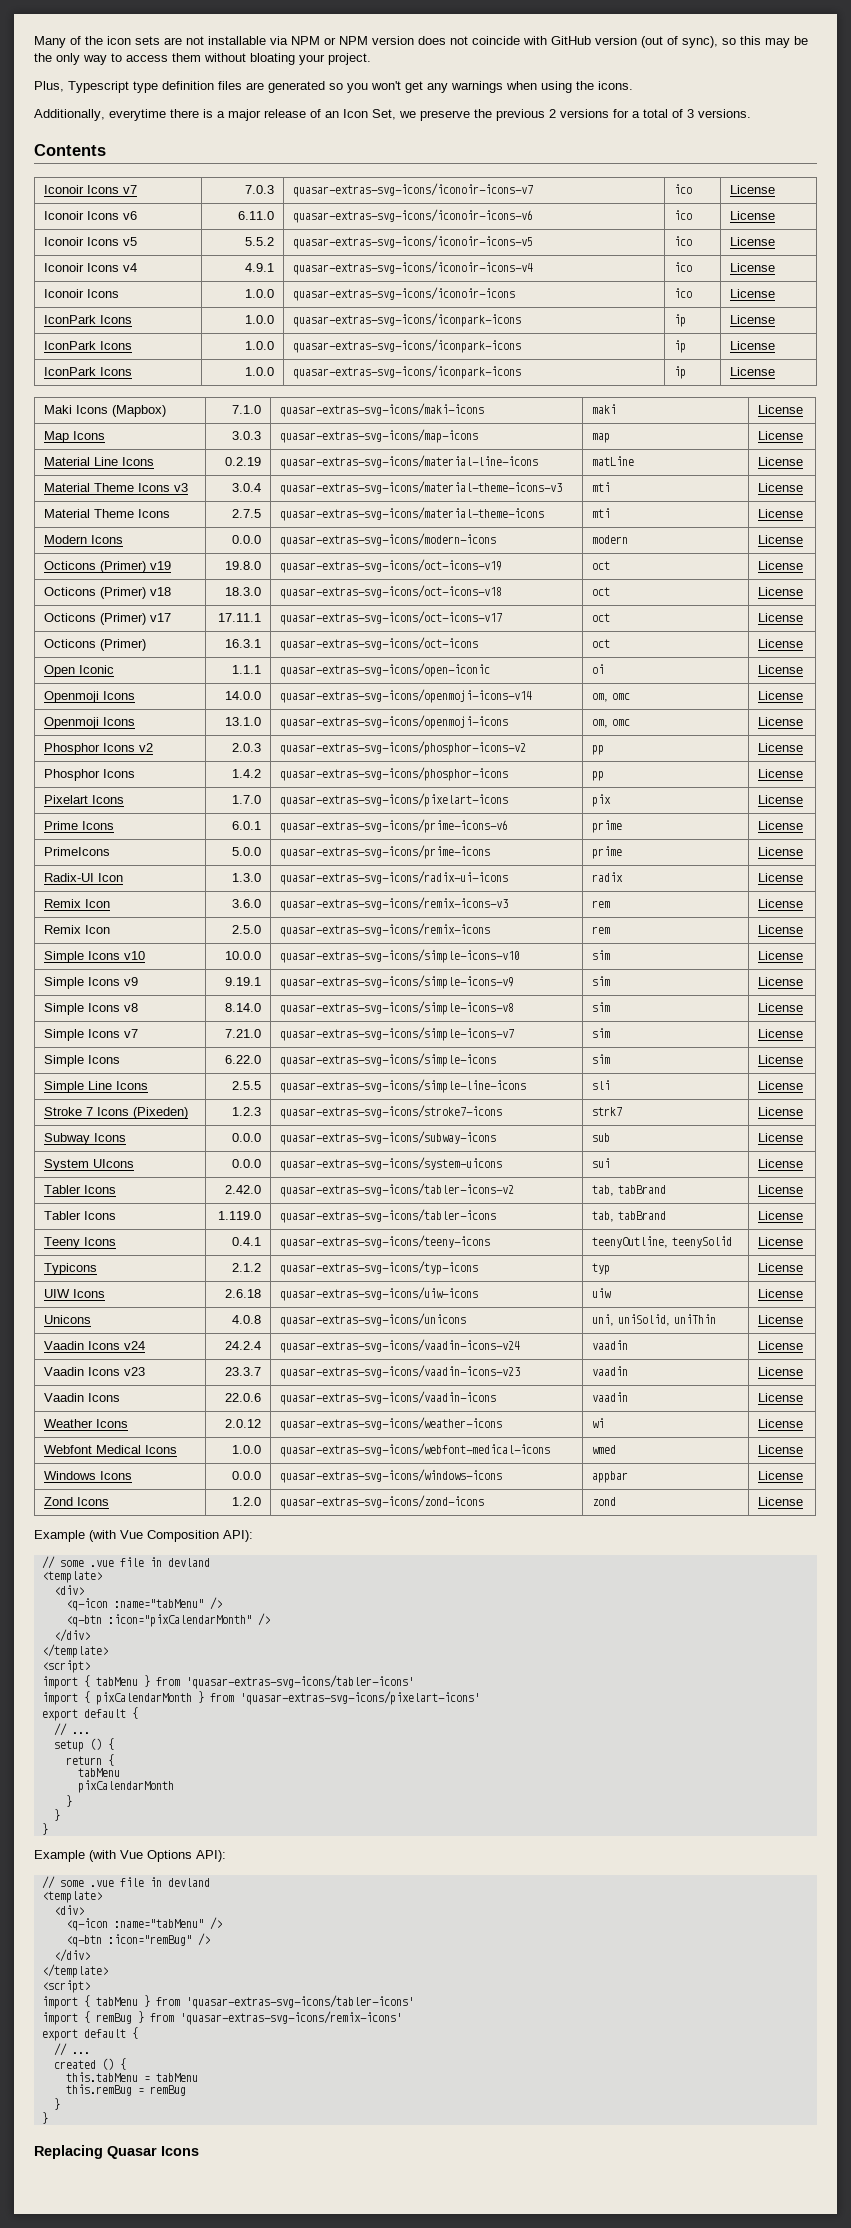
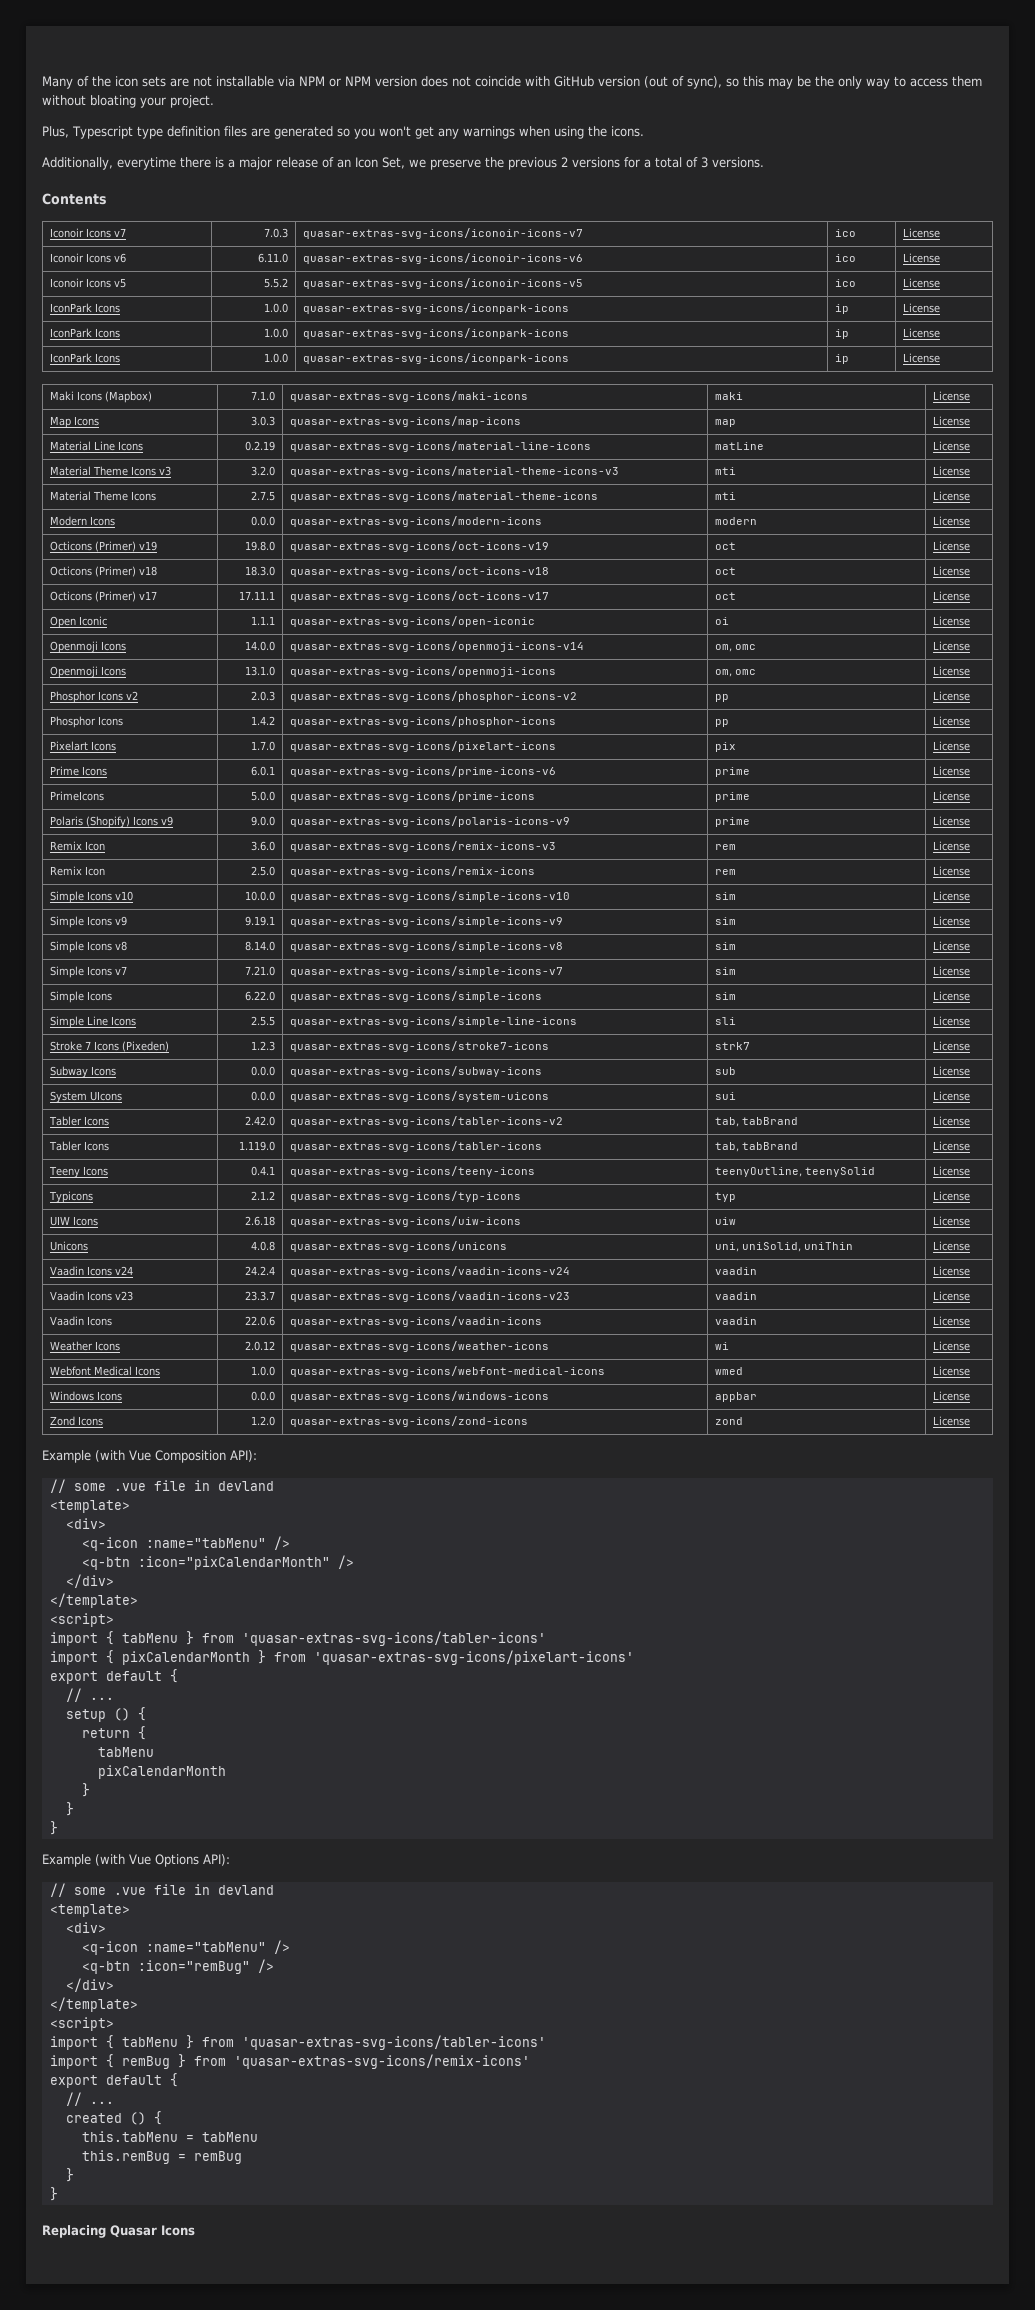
- Iconoir Icons v4 | 4.9.1 | quasar-extras-svg-icons/iconoir-icons-v4 | ico | License
- Iconoir Icons | 1.0.0 | quasar-extras-svg-icons/iconoir-icons | ico | License
- Material Theme Icons v3 | 3.0.4 | quasar-extras-svg-icons/material-theme-icons-v3 | mti | License
+ Material Theme Icons v3 | 3.2.0 | quasar-extras-svg-icons/material-theme-icons-v3 | mti | License
- Octicons (Primer) | 16.3.1 | quasar-extras-svg-icons/oct-icons | oct | License
- Radix-UI Icon | 1.3.0 | quasar-extras-svg-icons/radix-ui-icons | radix | License
+ Polaris (Shopify) Icons v9 | 9.0.0 | quasar-extras-svg-icons/polaris-icons-v9 | prime | License

